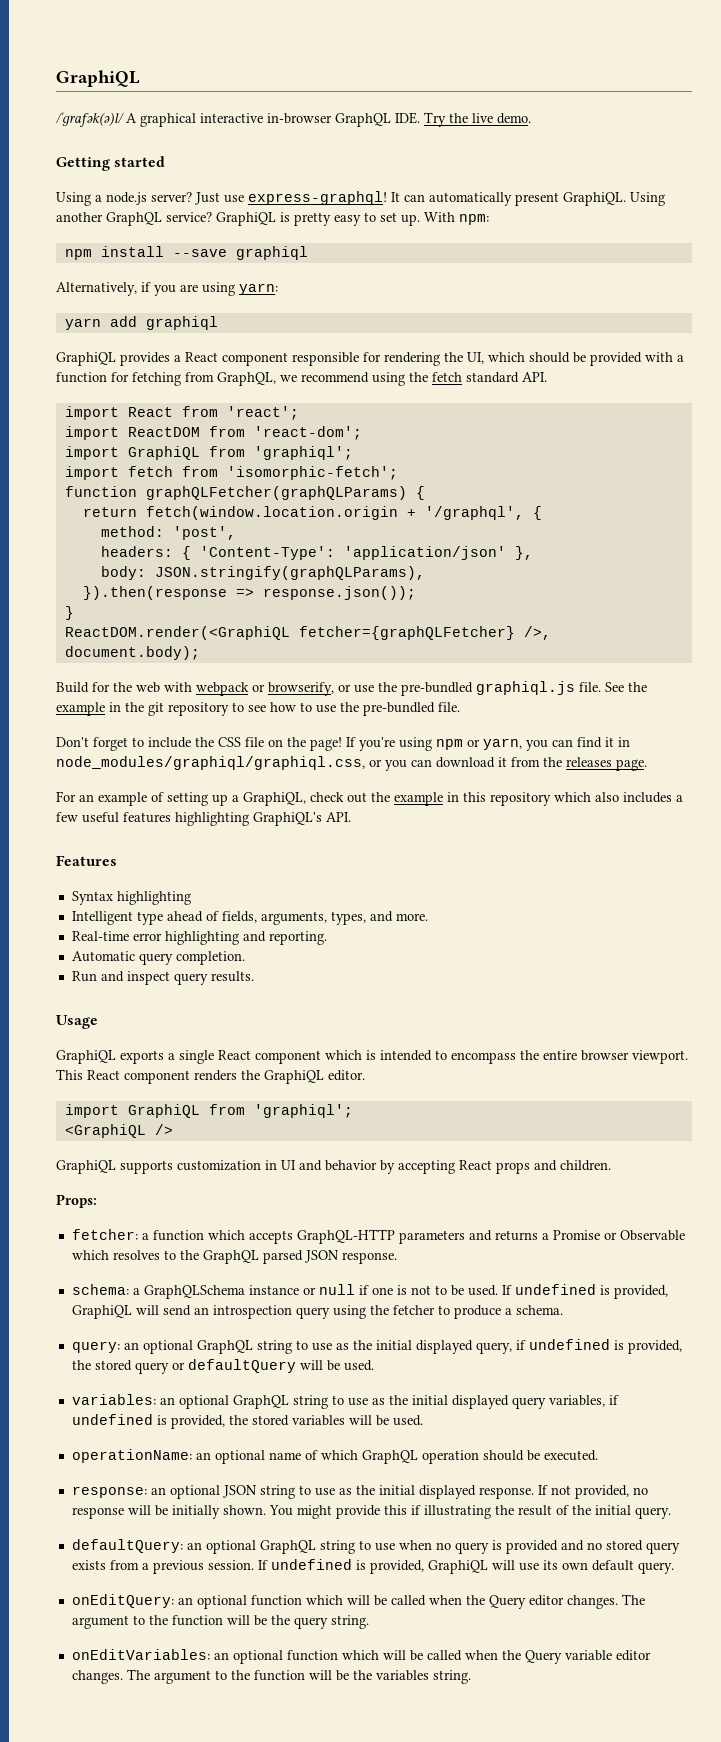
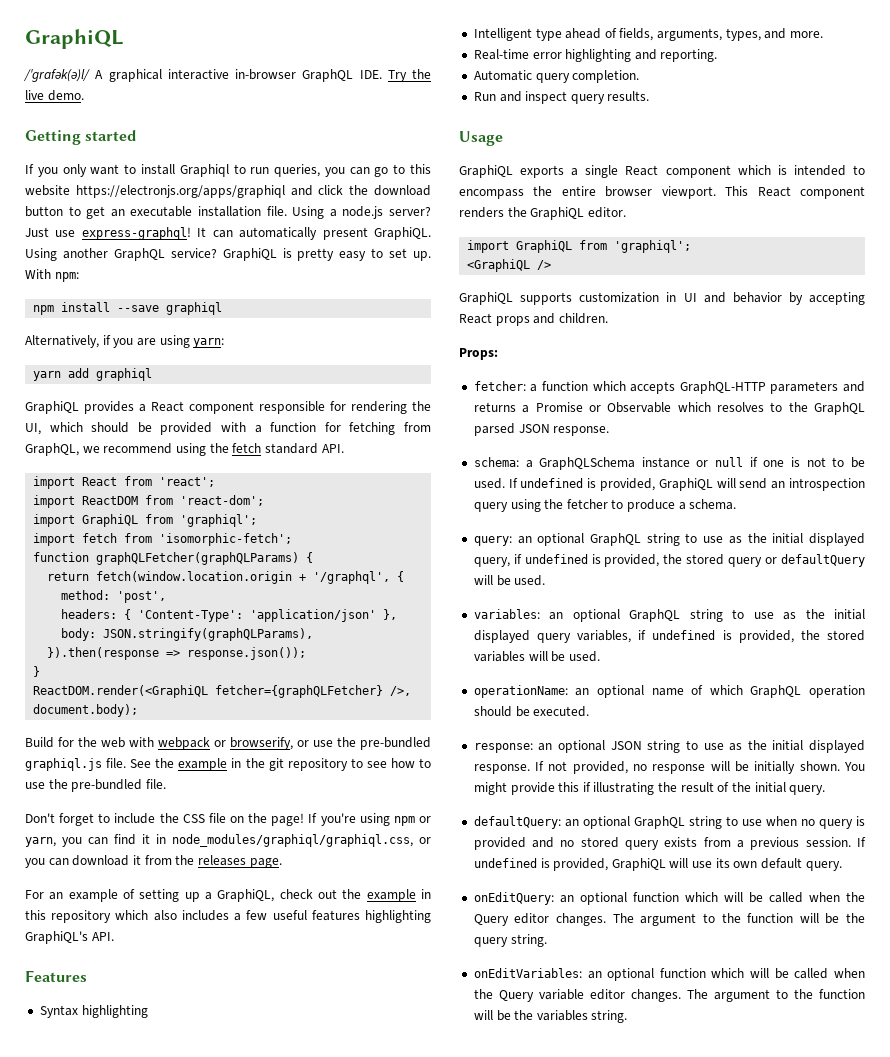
+ If you only want to install Graphiql to run queries, you can go to this website https://electronjs.org/apps/graphiql and click the download button to get an executable installation file.

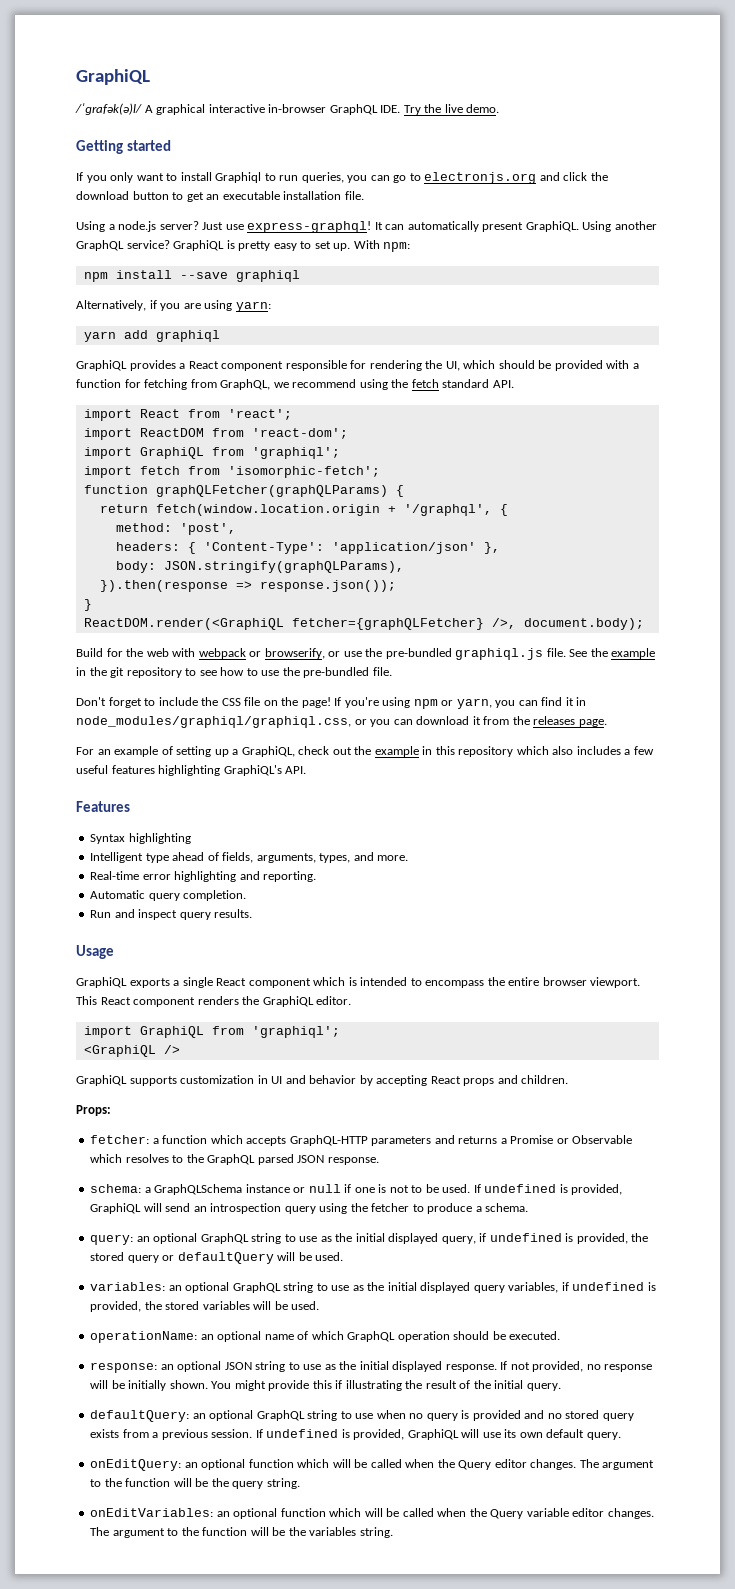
- If you only want to install Graphiql to run queries, you can go to this website https://electronjs.org/apps/graphiql and click the download button to get an executable installation file. Using a node.js server?
+ If you only want to install Graphiql to run queries, you can go to electronjs.org and click the download button to get an executable installation file.
+ Using a node.js server?

